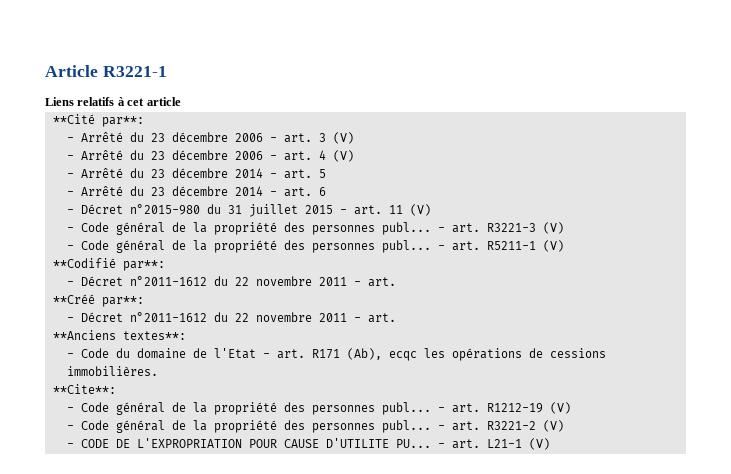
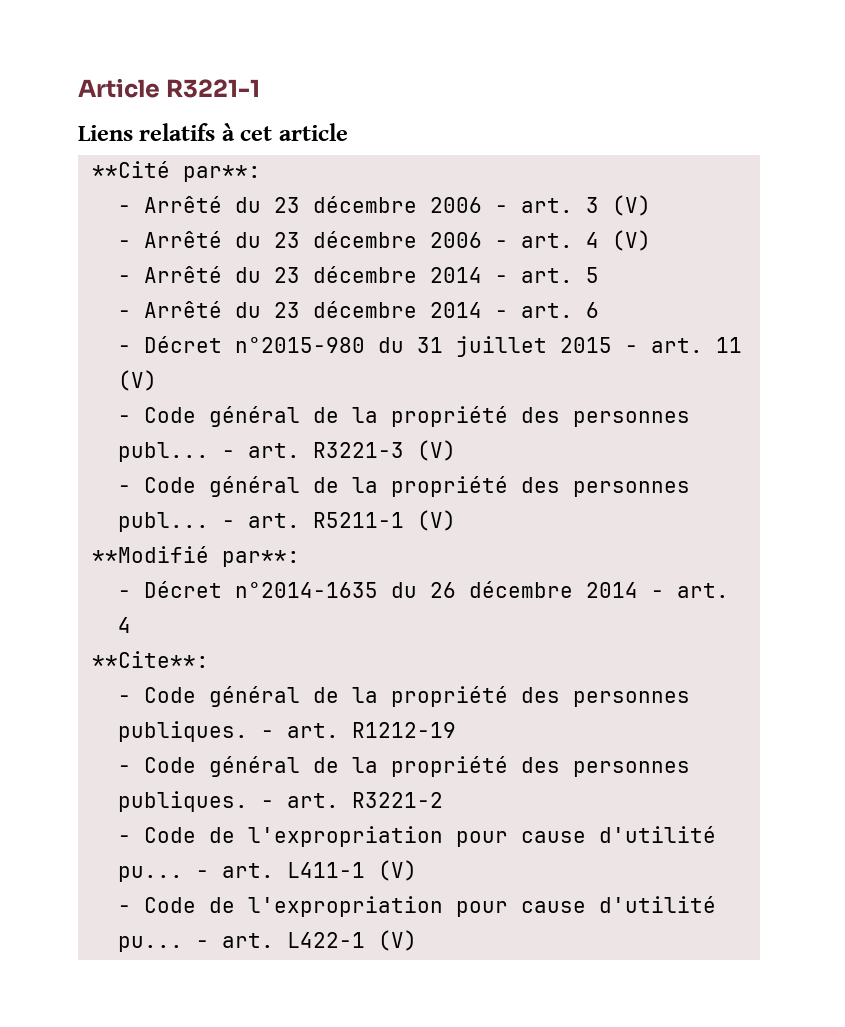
- **Codifié par**:
- - Décret n°2011-1612 du 22 novembre 2011 - art.
- **Créé par**:
- - Décret n°2011-1612 du 22 novembre 2011 - art.
- **Anciens textes**:
- - Code du domaine de l'Etat - art. R171 (Ab), ecqc les opérations de cessions immobilières.
+ **Modifié par**:
+ - Décret n°2014-1635 du 26 décembre 2014 - art. 4
  **Cite**:
- - Code général de la propriété des personnes publ...
+ - Code général de la propriété des personnes publiques.
- - art. R1212-19 (V)
- - Code général de la propriété des personnes publ...
+ - art. R1212-19
+ - Code général de la propriété des personnes publiques.
- - art. R3221-2 (V)
- - CODE DE L'EXPROPRIATION POUR CAUSE D'UTILITE PU... - art. L21-1 (V)
+ - art. R3221-2
+ - Code de l'expropriation pour cause d'utilité pu... - art. L411-1 (V)
+ - Code de l'expropriation pour cause d'utilité pu... - art. L422-1 (V)

